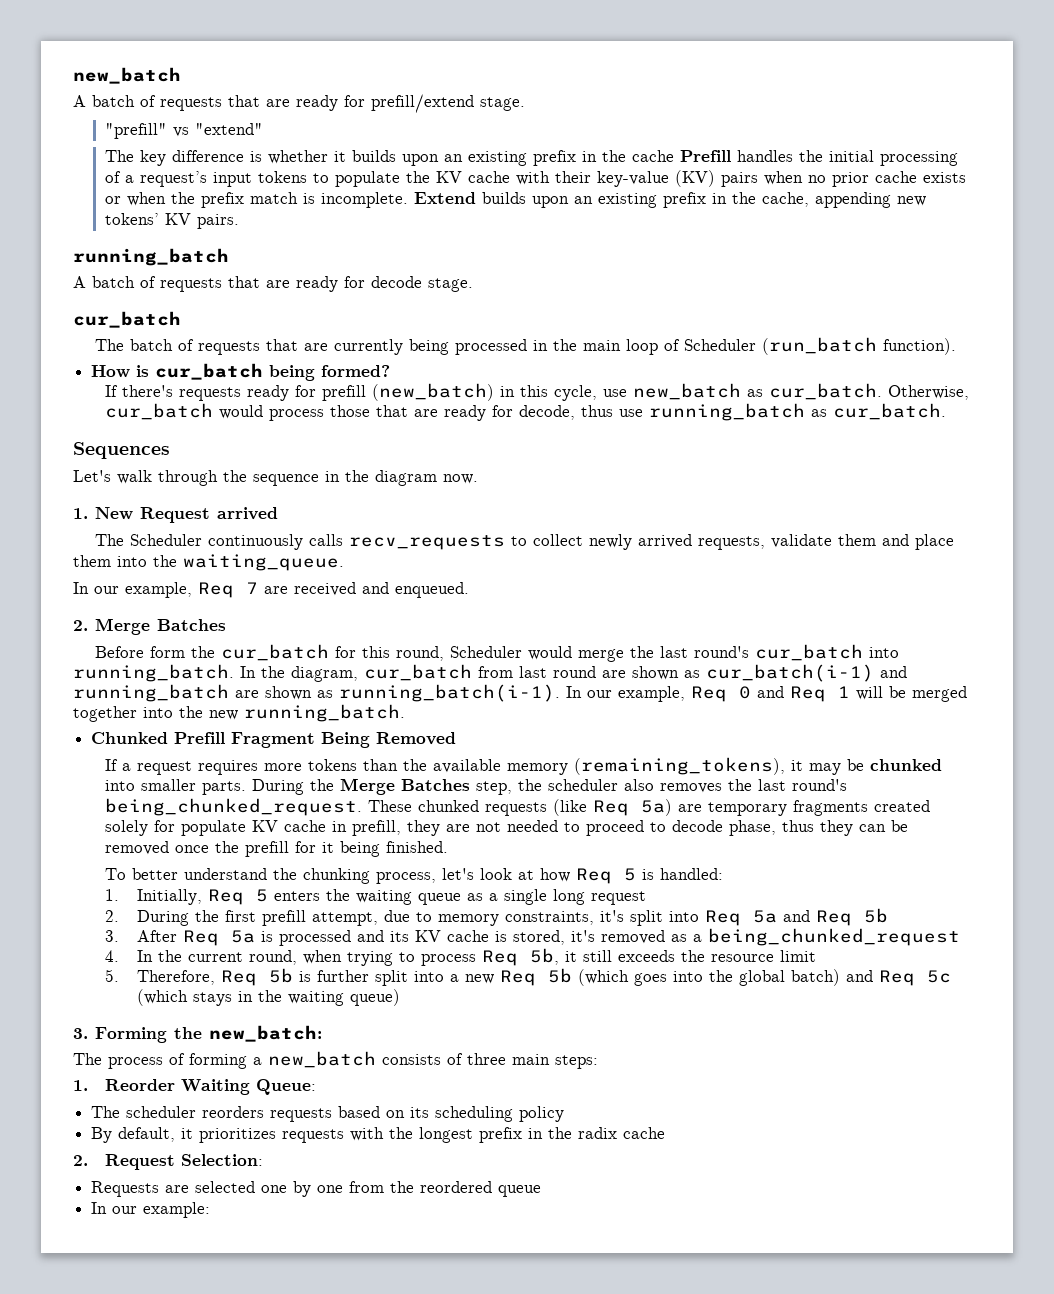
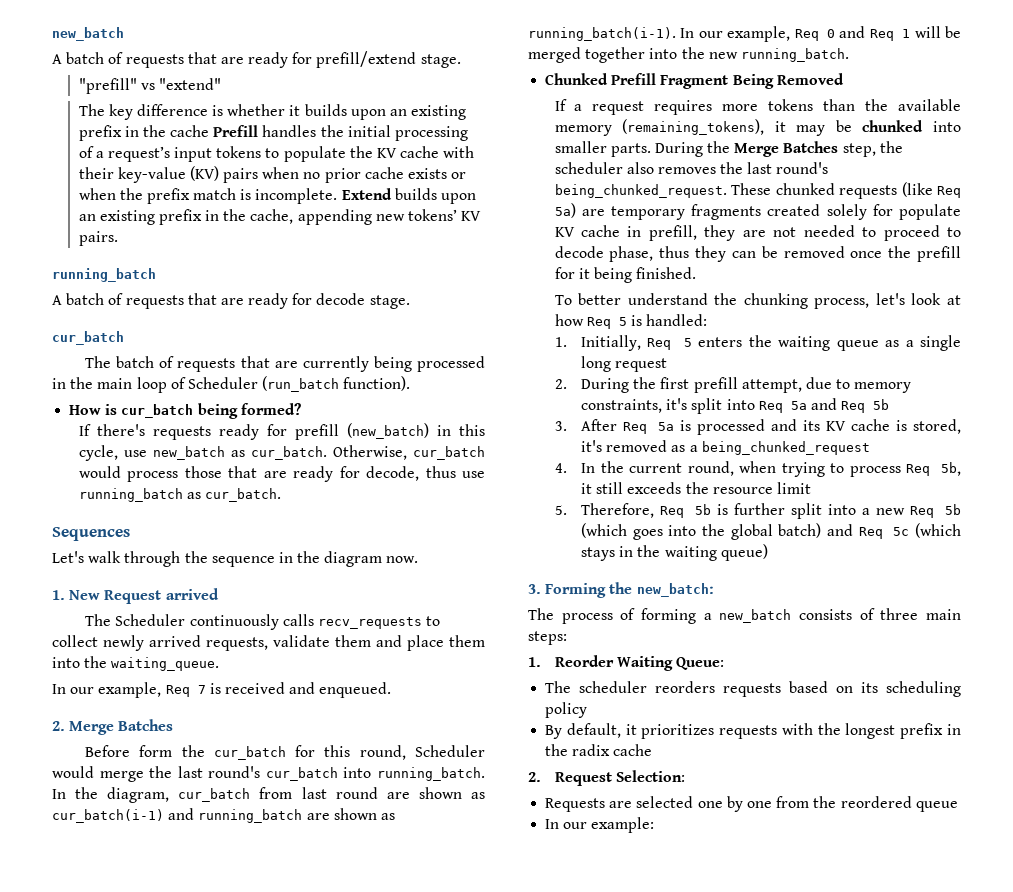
- In our example, Req 7 are received and enqueued.
+ In our example, Req 7 is received and enqueued.

